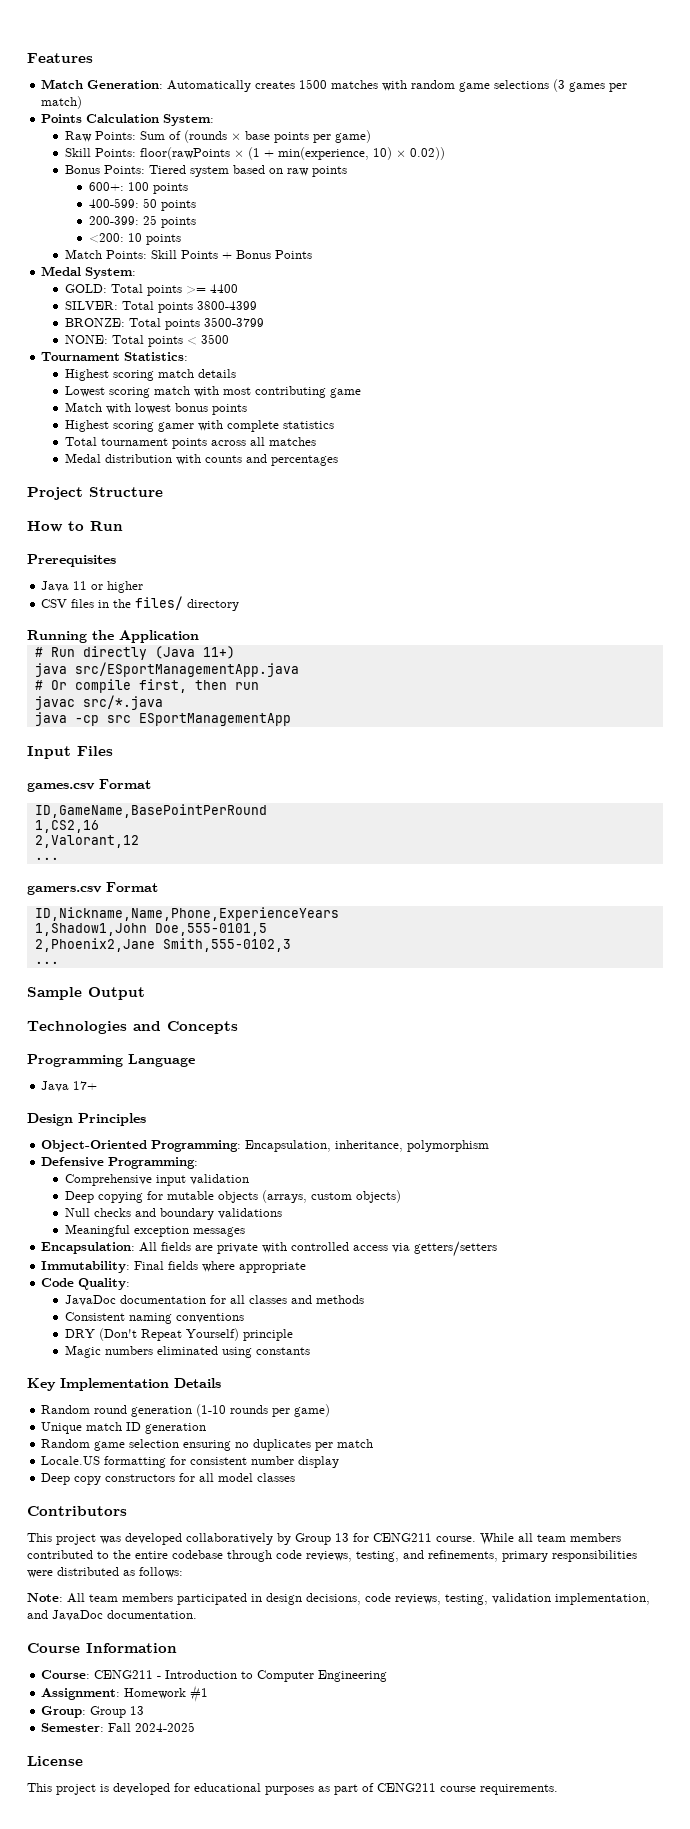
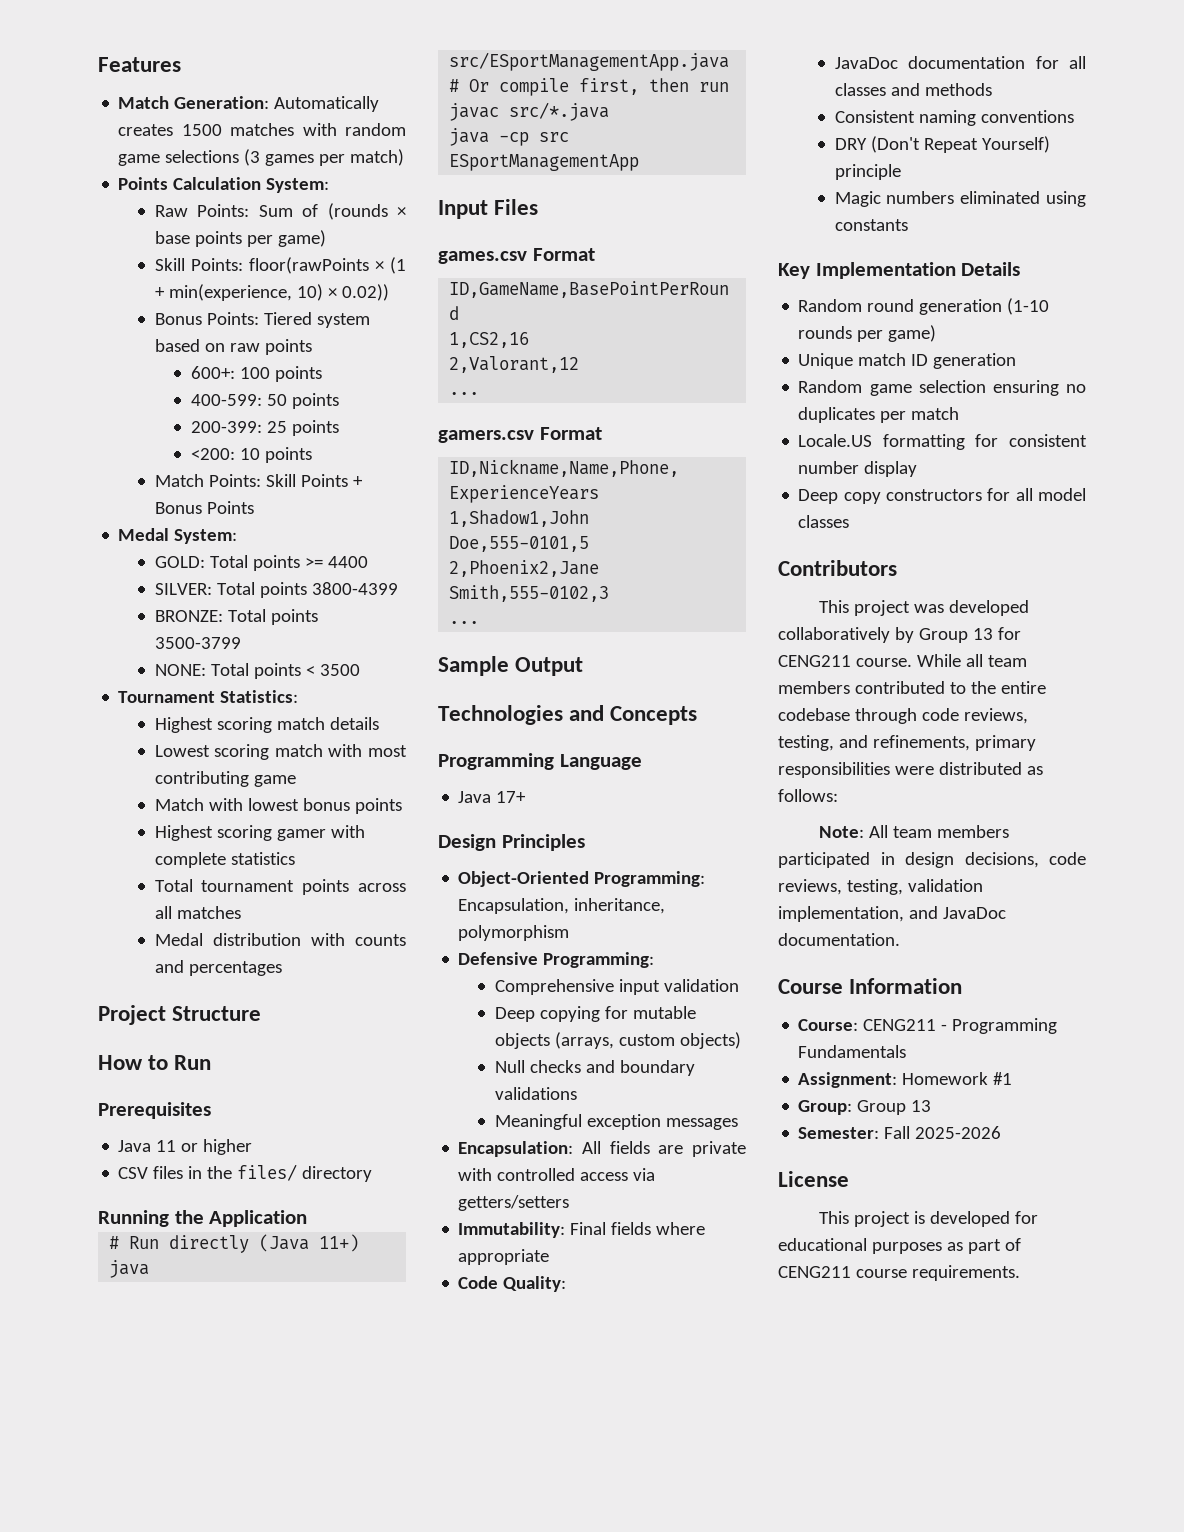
- Course: CENG211 - Introduction to Computer Engineering
+ Course: CENG211 - Programming Fundamentals
- Semester: Fall 2024-2025
+ Semester: Fall 2025-2026

